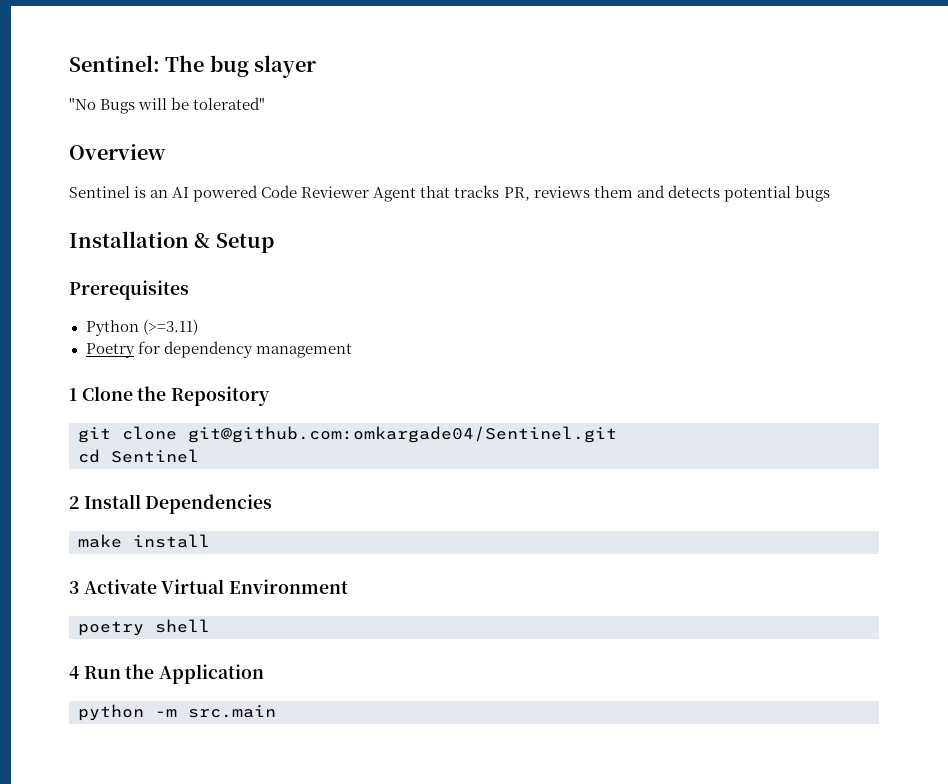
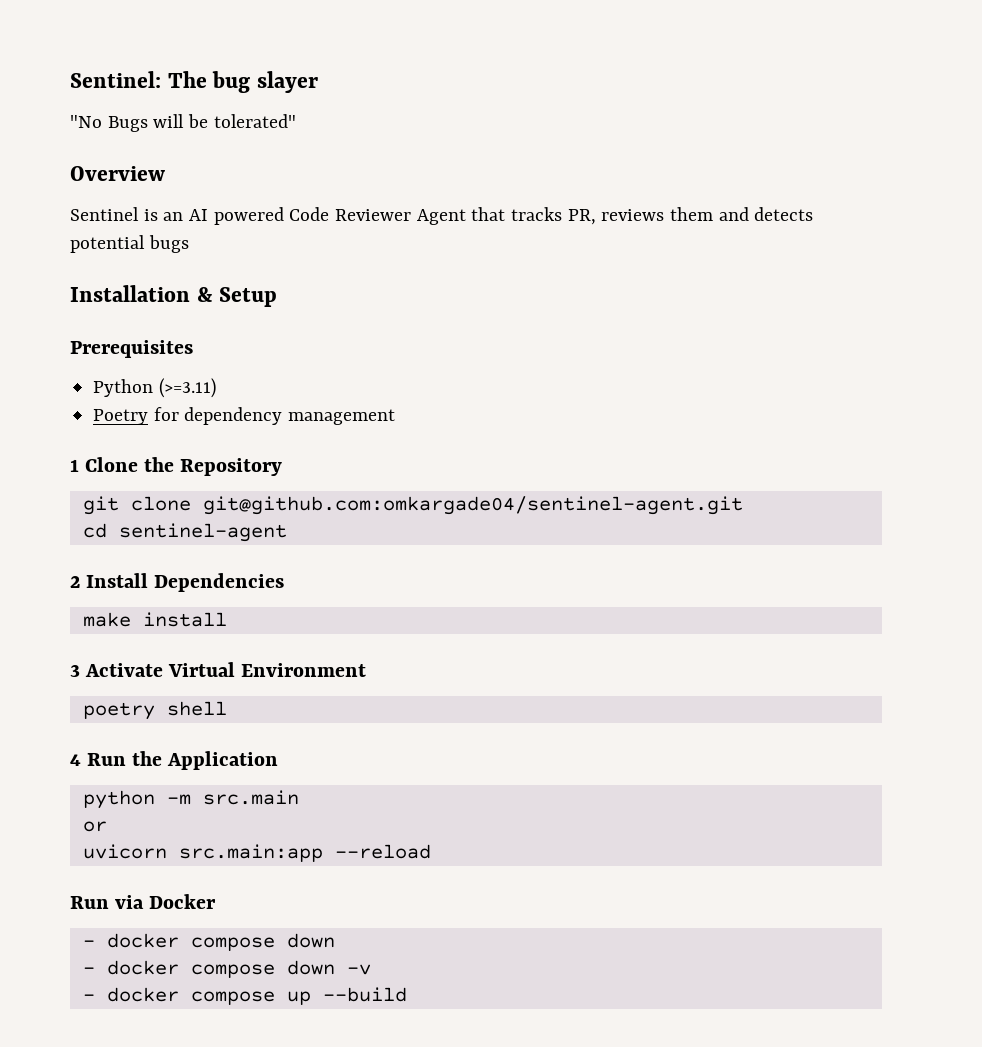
- git clone git@github.com:omkargade04/Sentinel.git
+ git clone git@github.com:omkargade04/sentinel-agent.git
- cd Sentinel
+ cd sentinel-agent
+ or
+ uvicorn src.main:app --reload
+ Run via Docker
+ - docker compose down
+ - docker compose down -v
+ - docker compose up --build

